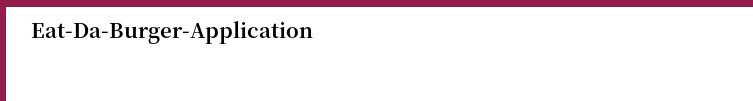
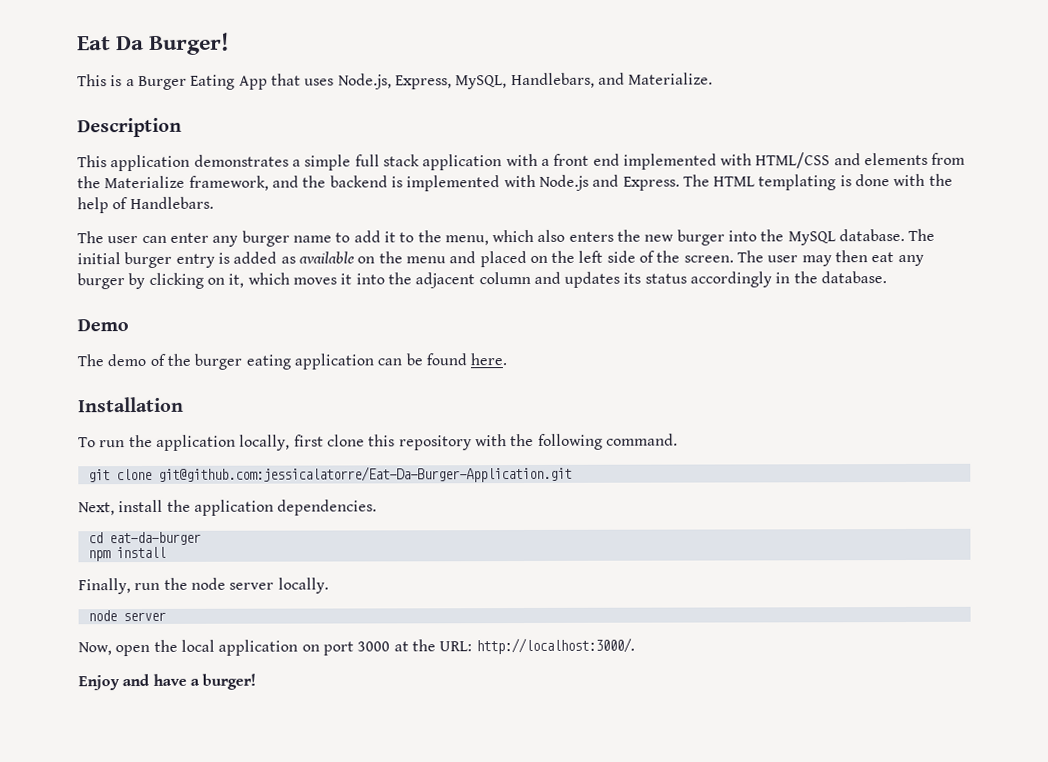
- Eat-Da-Burger-Application
+ Eat Da Burger!
+ This is a Burger Eating App that uses Node.js, Express, MySQL, Handlebars, and Materialize.
+ Description
+ This application demonstrates a simple full stack application with a front end implemented with HTML/CSS and elements from the Materialize framework, and the backend is implemented with Node.js and Express. The HTML templating is done with the help of Handlebars.
+ The user can enter any burger name to add it to the menu, which also enters the new burger into the MySQL database. The initial burger entry is added as available on the menu and placed on the left side of the screen. The user may then eat any burger by clicking on it, which moves it into the adjacent column and updates its status accordingly in the database.
+ Demo
+ The demo of the burger eating application can be found here.
+ Installation
+ To run the application locally, first clone this repository with the following command.
+ git clone git@github.com:jessicalatorre/Eat-Da-Burger-Application.git
+ Next, install the application dependencies.
+ cd eat-da-burger
+ npm install
+ Finally, run the node server locally.
+ node server
+ Now, open the local application on port 3000 at the URL: http://localhost:3000/.
+ Enjoy and have a burger!

